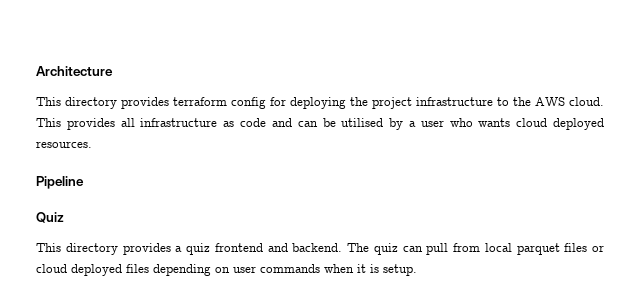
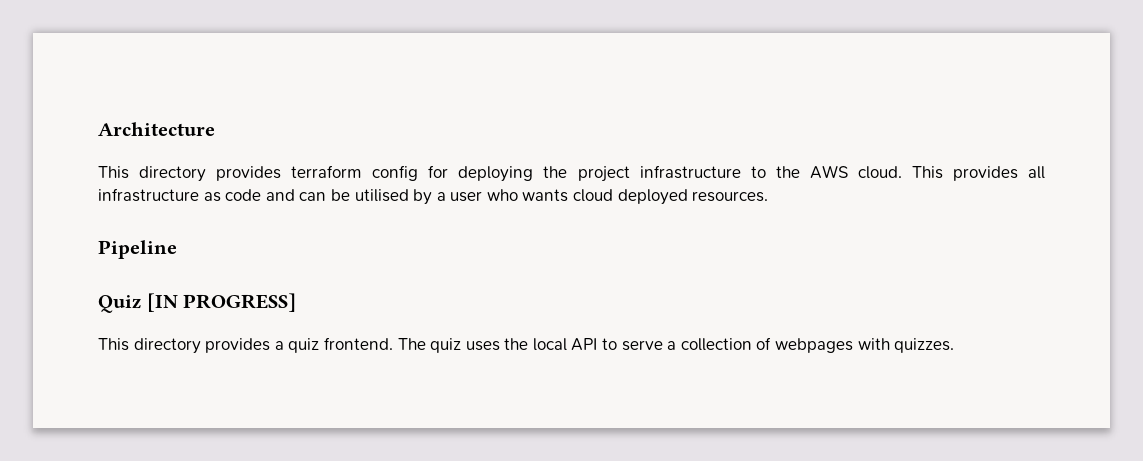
- Quiz
+ Quiz [IN PROGRESS]
- This directory provides a quiz frontend and backend. The quiz can pull from local parquet files or cloud deployed files depending on user commands when it is setup.
+ This directory provides a quiz frontend. The quiz uses the local API to serve a collection of webpages with quizzes.

